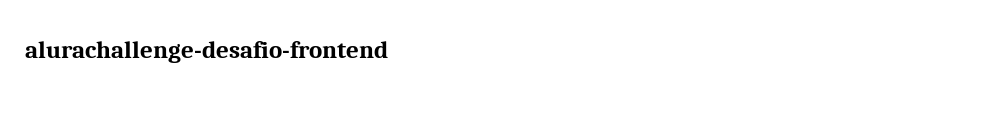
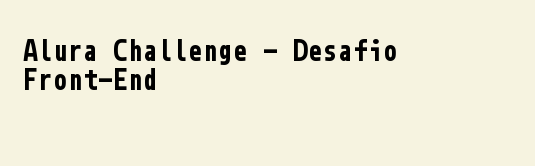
- alurachallenge-desafio-frontend
+ Alura Challenge - Desafio Front-End

